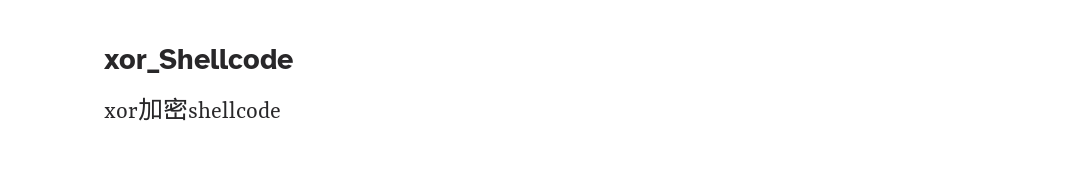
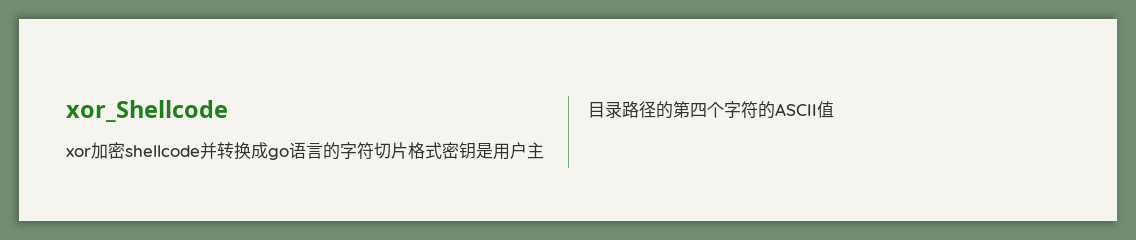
- xor加密shellcode
+ xor加密shellcode并转换成go语言的字符切片格式密钥是用户主目录路径的第四个字符的ASCII值

